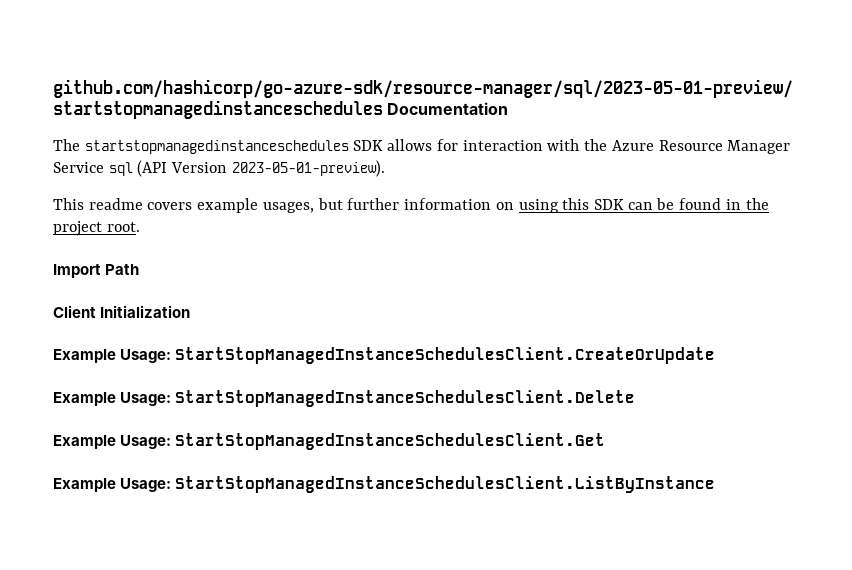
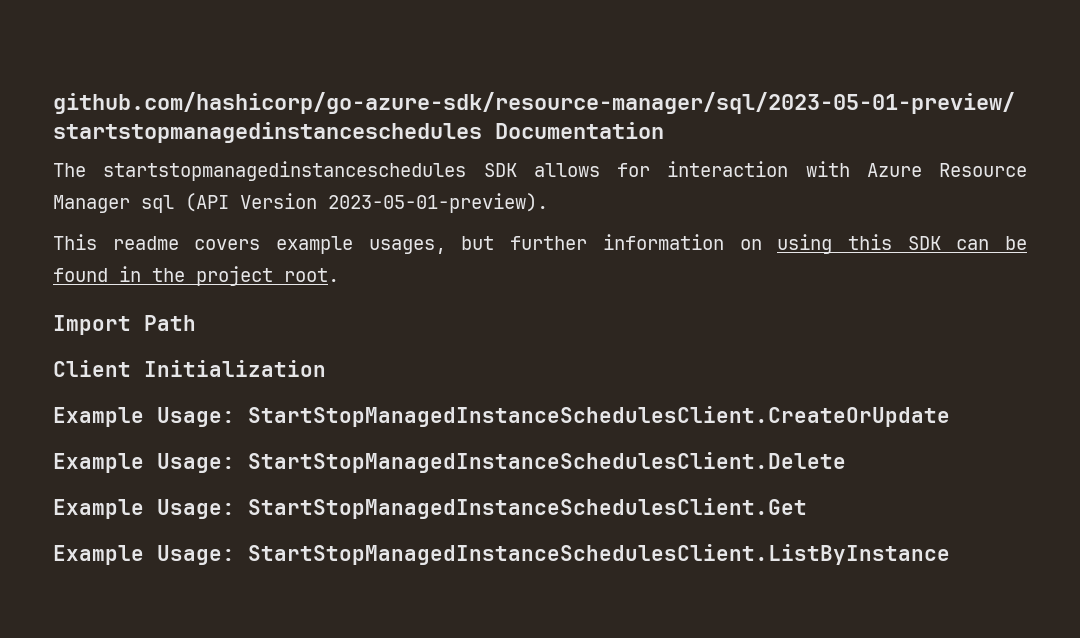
- The startstopmanagedinstanceschedules SDK allows for interaction with the Azure Resource Manager Service sql (API Version 2023-05-01-preview).
+ The startstopmanagedinstanceschedules SDK allows for interaction with Azure Resource Manager sql (API Version 2023-05-01-preview).

